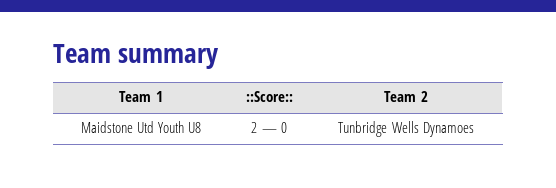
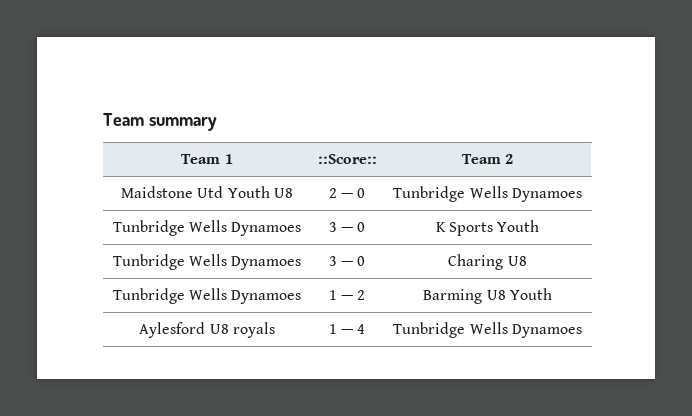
+ Tunbridge Wells Dynamoes | 3 — 0 | K Sports Youth
+ Tunbridge Wells Dynamoes | 3 — 0 | Charing U8
+ Tunbridge Wells Dynamoes | 1 — 2 | Barming U8 Youth
+ Aylesford U8 royals | 1 — 4 | Tunbridge Wells Dynamoes

